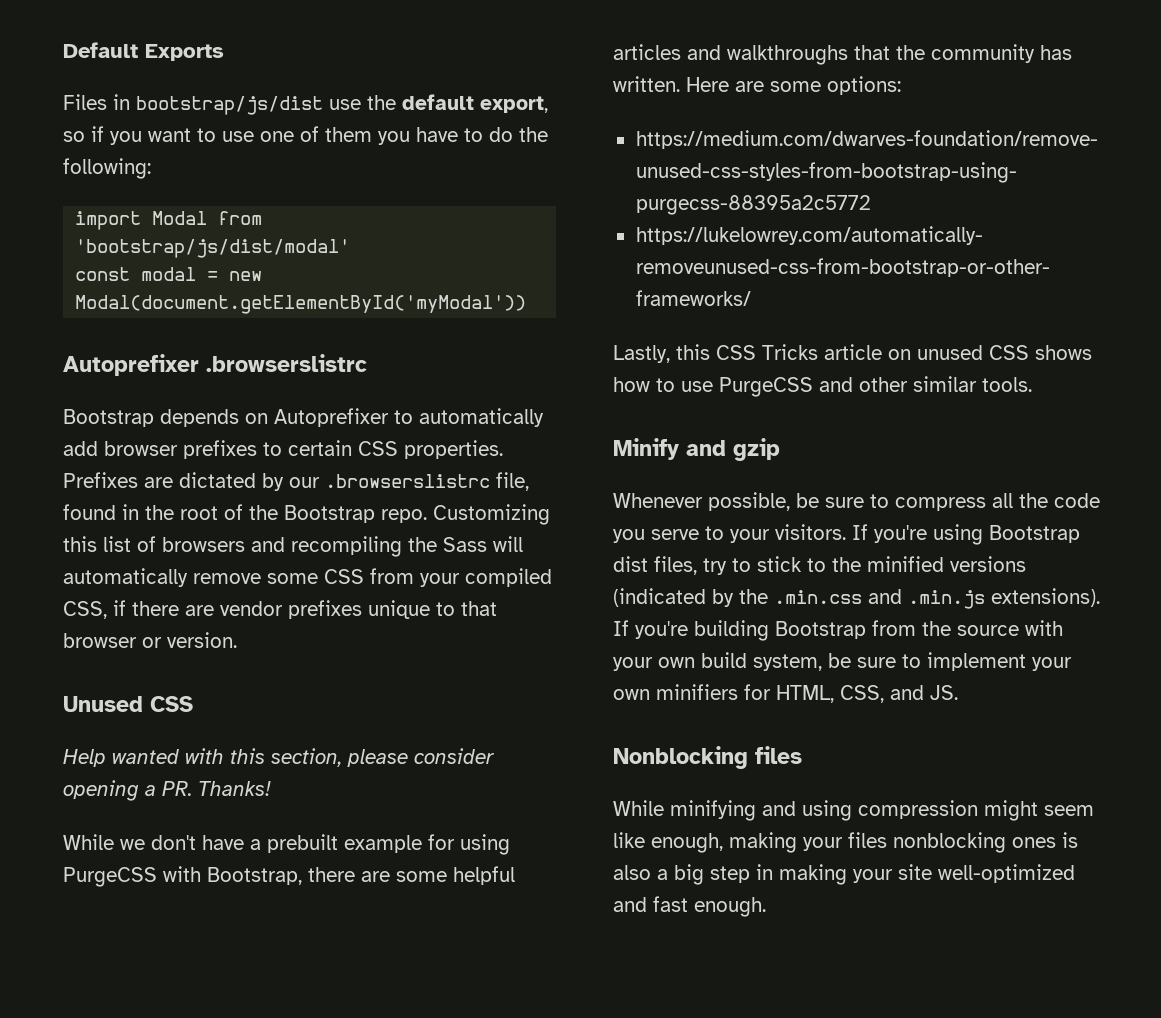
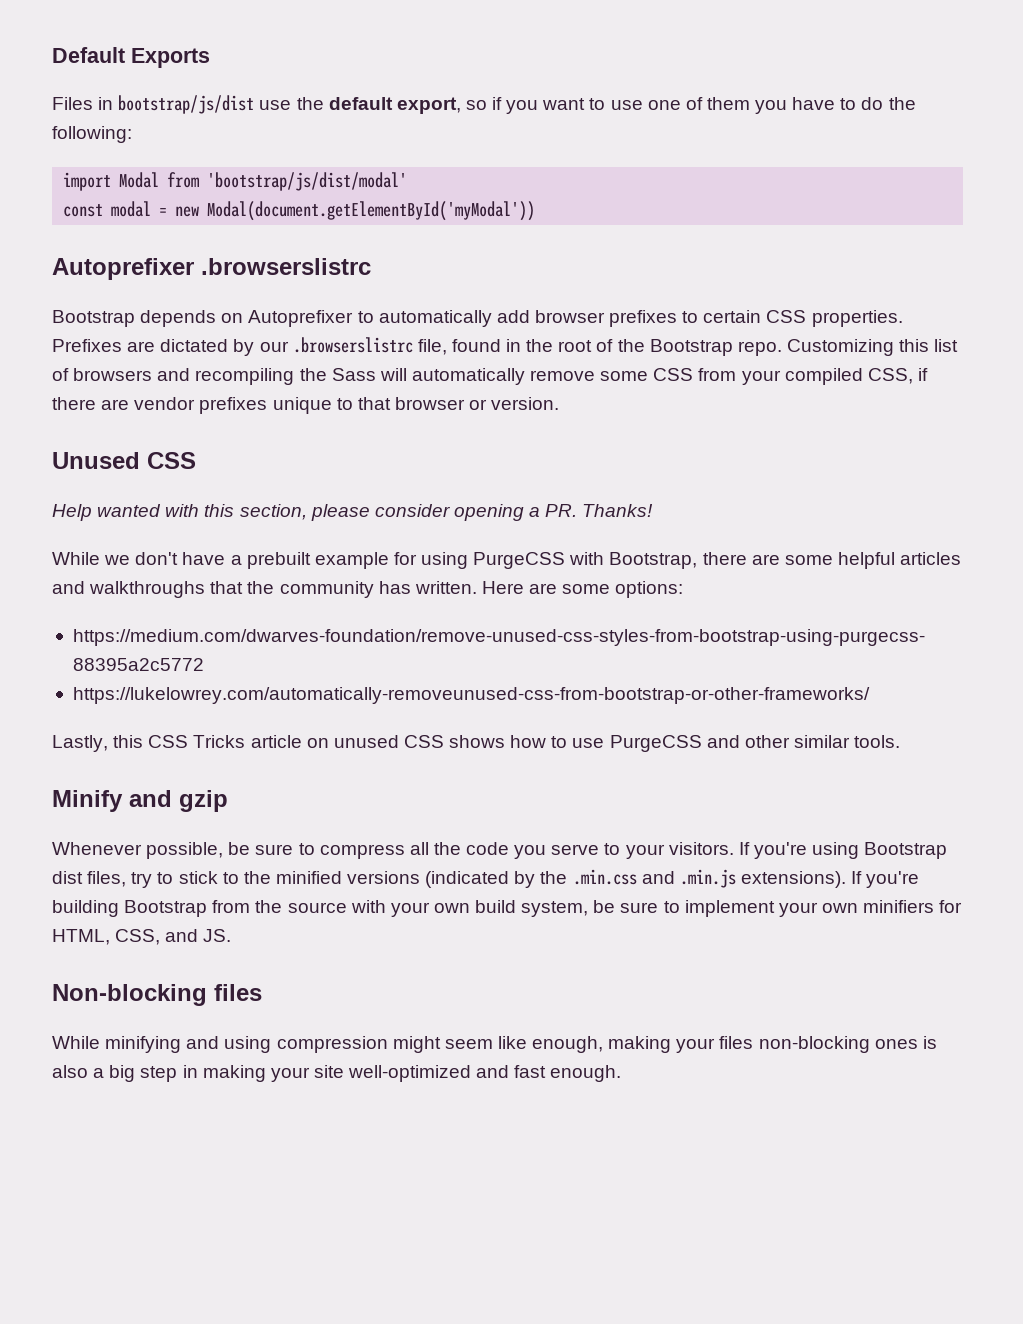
- Nonblocking files
+ Non-blocking files
- While minifying and using compression might seem like enough, making your files nonblocking ones is also a big step in making your site well-optimized and fast enough.
+ While minifying and using compression might seem like enough, making your files non-blocking ones is also a big step in making your site well-optimized and fast enough.

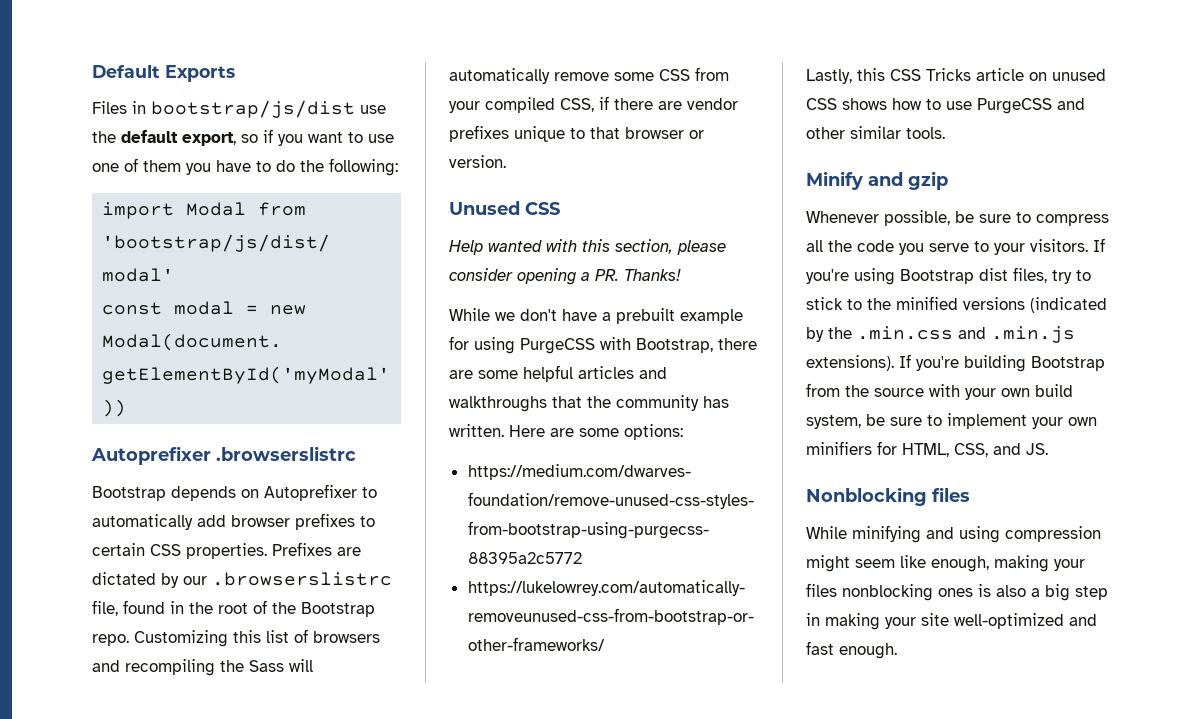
- Non-blocking files
+ Nonblocking files
- While minifying and using compression might seem like enough, making your files non-blocking ones is also a big step in making your site well-optimized and fast enough.
+ While minifying and using compression might seem like enough, making your files nonblocking ones is also a big step in making your site well-optimized and fast enough.

